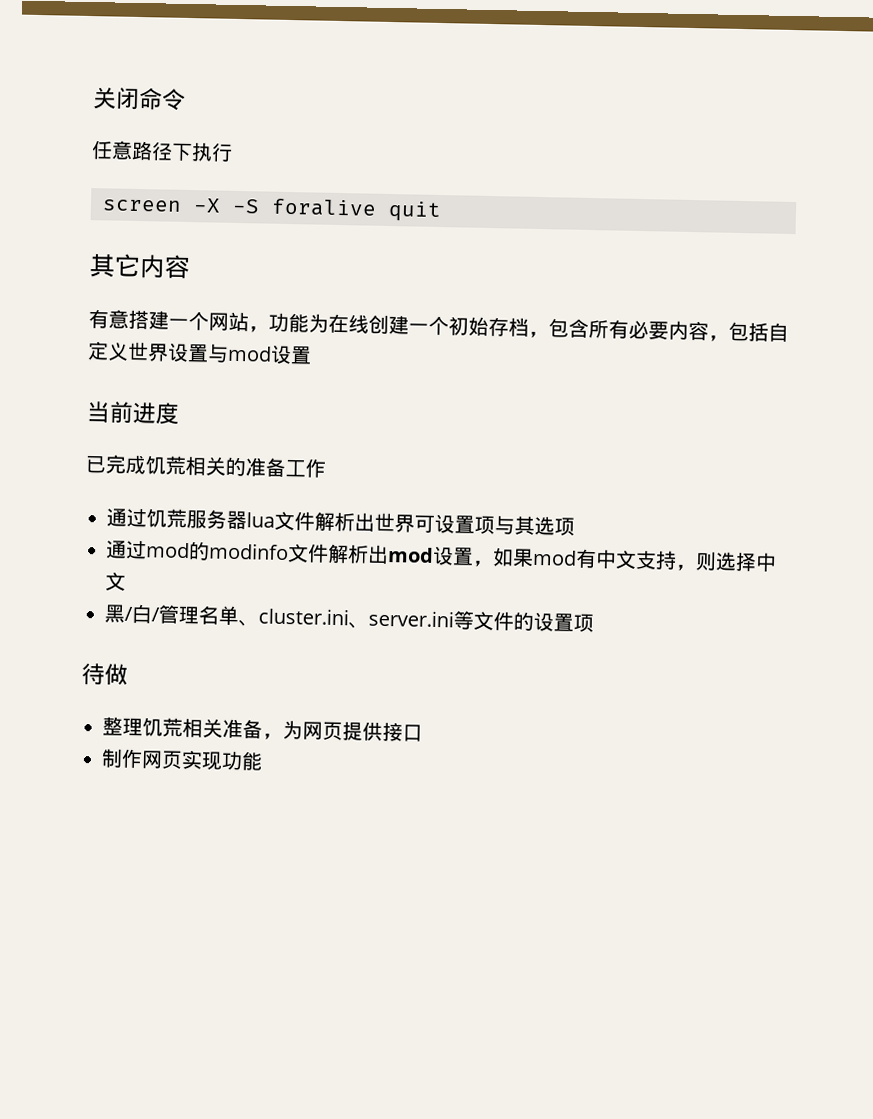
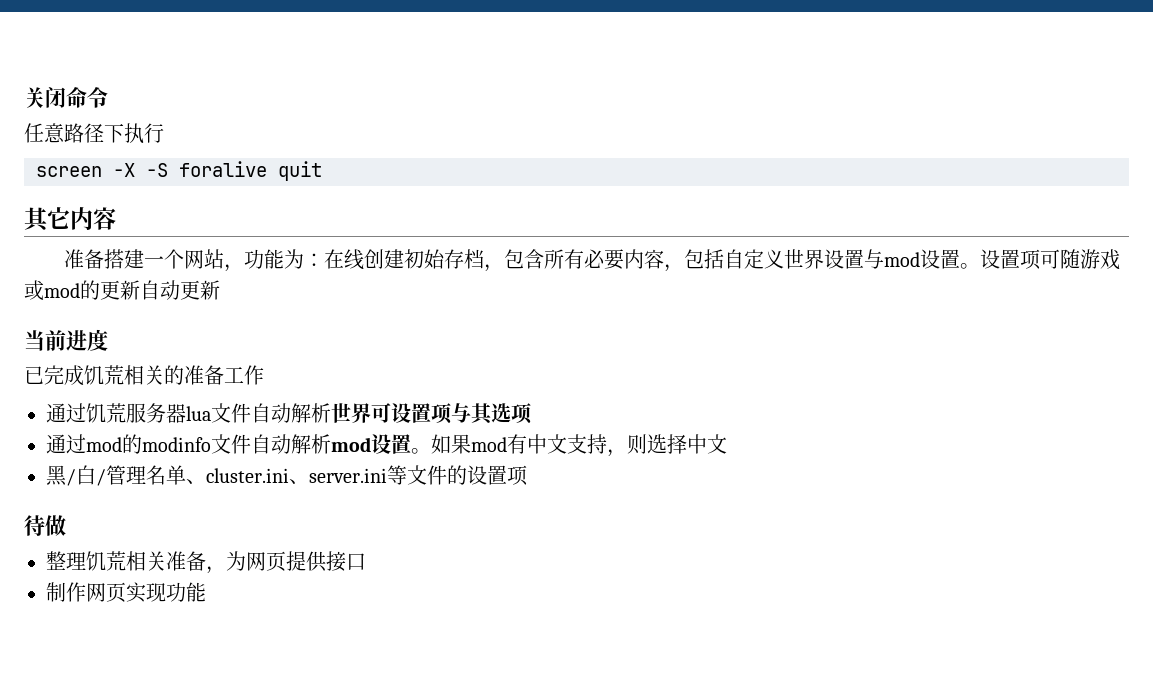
- 有意搭建一个网站，功能为在线创建一个初始存档，包含所有必要内容，包括自定义世界设置与mod设置
+ 准备搭建一个网站，功能为：在线创建初始存档，包含所有必要内容，包括自定义世界设置与mod设置。设置项可随游戏或mod的更新自动更新
- 通过饥荒服务器lua文件解析出世界可设置项与其选项
+ 通过饥荒服务器lua文件自动解析世界可设置项与其选项
- 通过mod的modinfo文件解析出mod设置，如果mod有中文支持，则选择中文
+ 通过mod的modinfo文件自动解析mod设置。如果mod有中文支持，则选择中文

